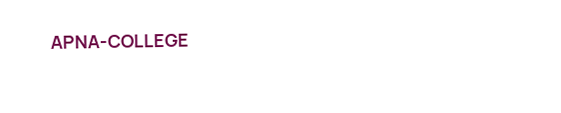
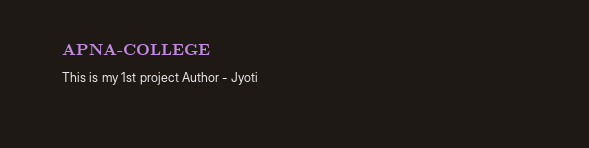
+ This is my 1st project Author - Jyoti

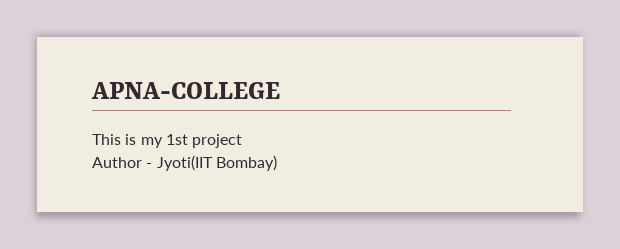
- This is my 1st project Author - Jyoti
+ This is my 1st project
+ Author - Jyoti(IIT Bombay)

